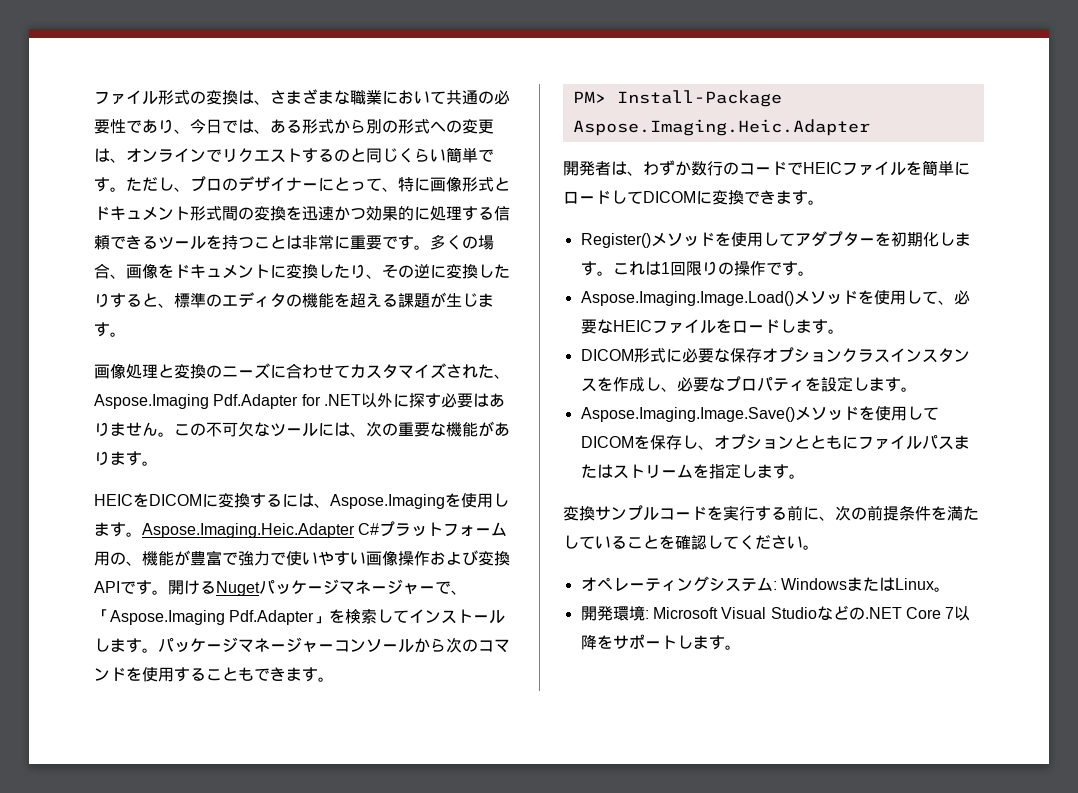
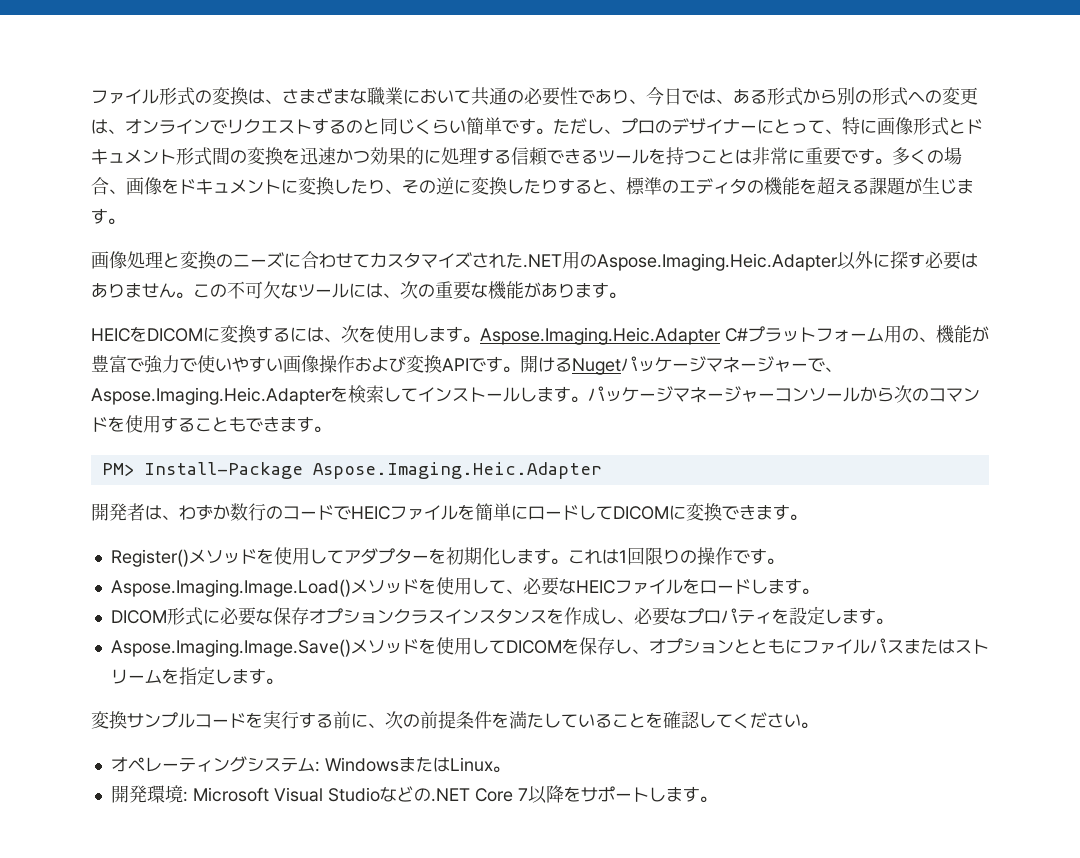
- 画像処理と変換のニーズに合わせてカスタマイズされた、Aspose.Imaging Pdf.Adapter for .NET以外に探す必要はありません。
+ 画像処理と変換のニーズに合わせてカスタマイズされた.NET用のAspose.Imaging.Heic.Adapter以外に探す必要はありません。
- HEICをDICOMに変換するには、Aspose.Imagingを使用します。
+ HEICをDICOMに変換するには、次を使用します。
- 開けるNugetパッケージマネージャーで、「Aspose.Imaging Pdf.Adapter」を検索してインストールします。
+ 開けるNugetパッケージマネージャーで、Aspose.Imaging.Heic.Adapterを検索してインストールします。

